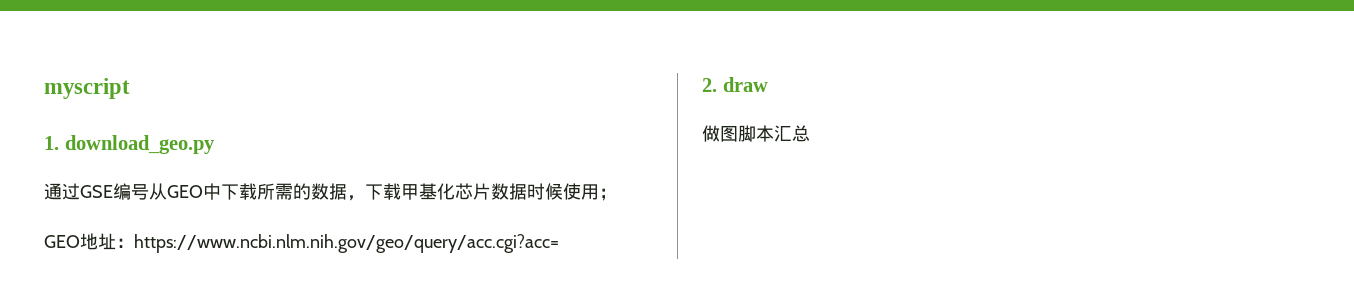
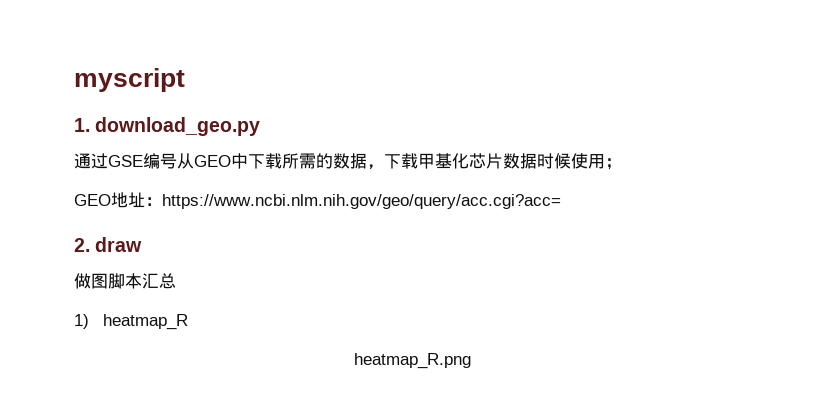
+ 1) heatmap_R
+ heatmap_R.png

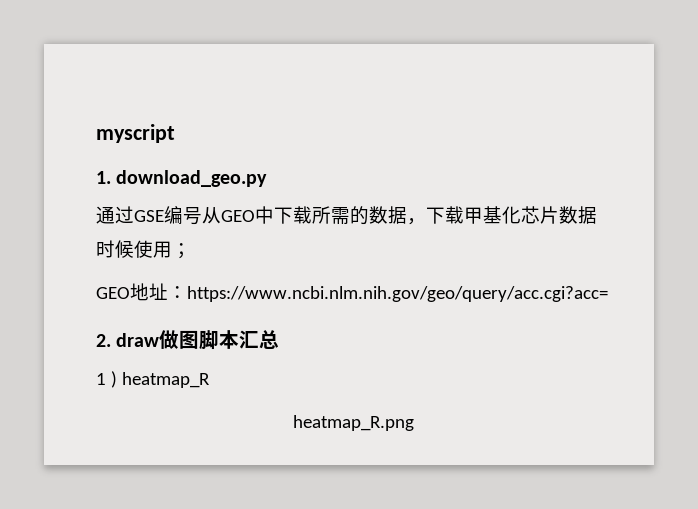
- 2. draw
- 做图脚本汇总
+ 2. draw做图脚本汇总
- 1) heatmap_R
+ 1 ) heatmap_R

